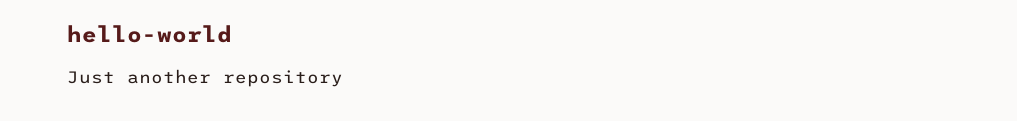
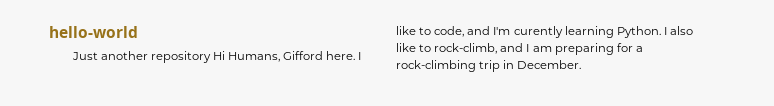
- Just another repository
+ Just another repository Hi Humans, Gifford here. I like to code, and I'm curently learning Python. I also like to rock-climb, and I am preparing for a rock-climbing trip in December.

